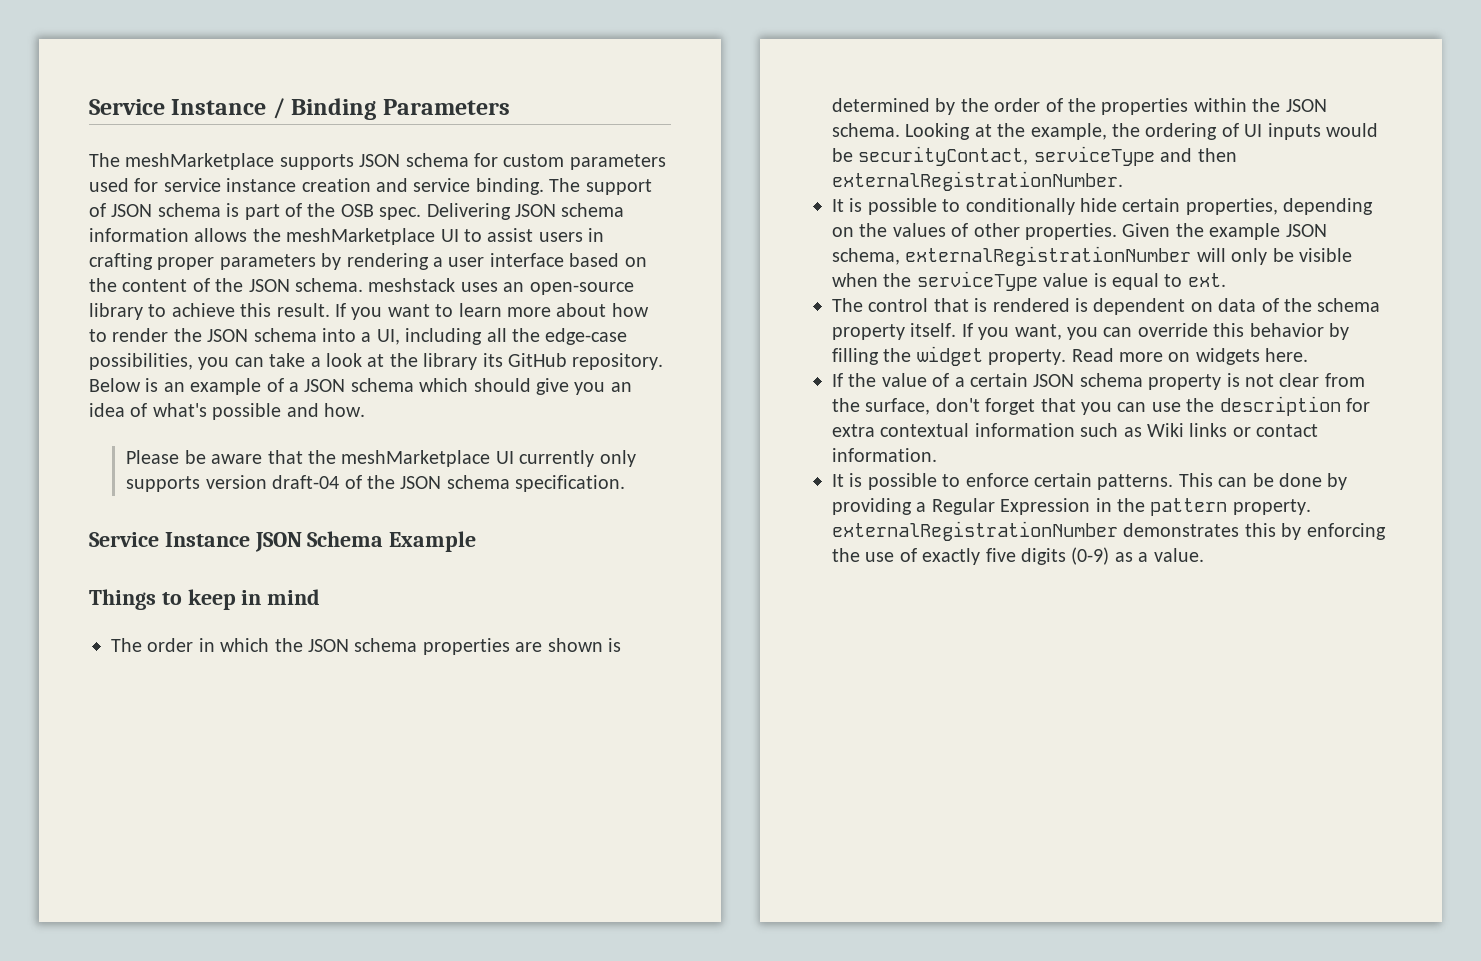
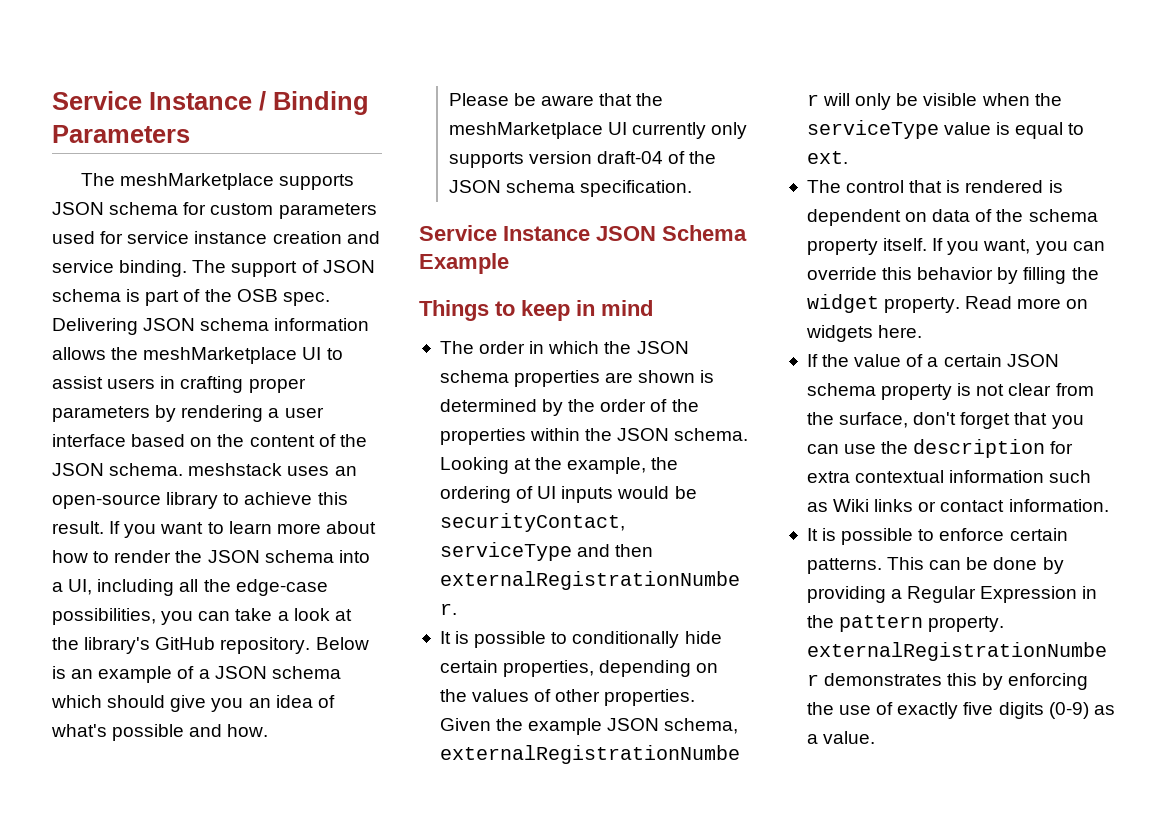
- If you want to learn more about how to render the JSON schema into a UI, including all the edge-case possibilities, you can take a look at the library its GitHub repository.
+ If you want to learn more about how to render the JSON schema into a UI, including all the edge-case possibilities, you can take a look at the library's GitHub repository.

